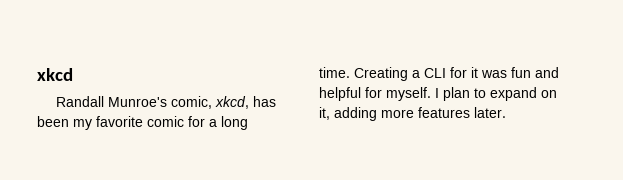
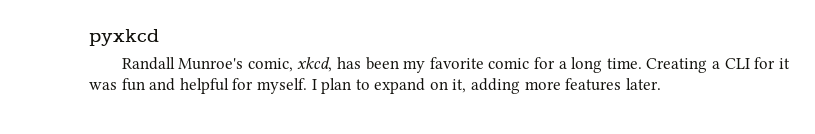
- xkcd
+ pyxkcd

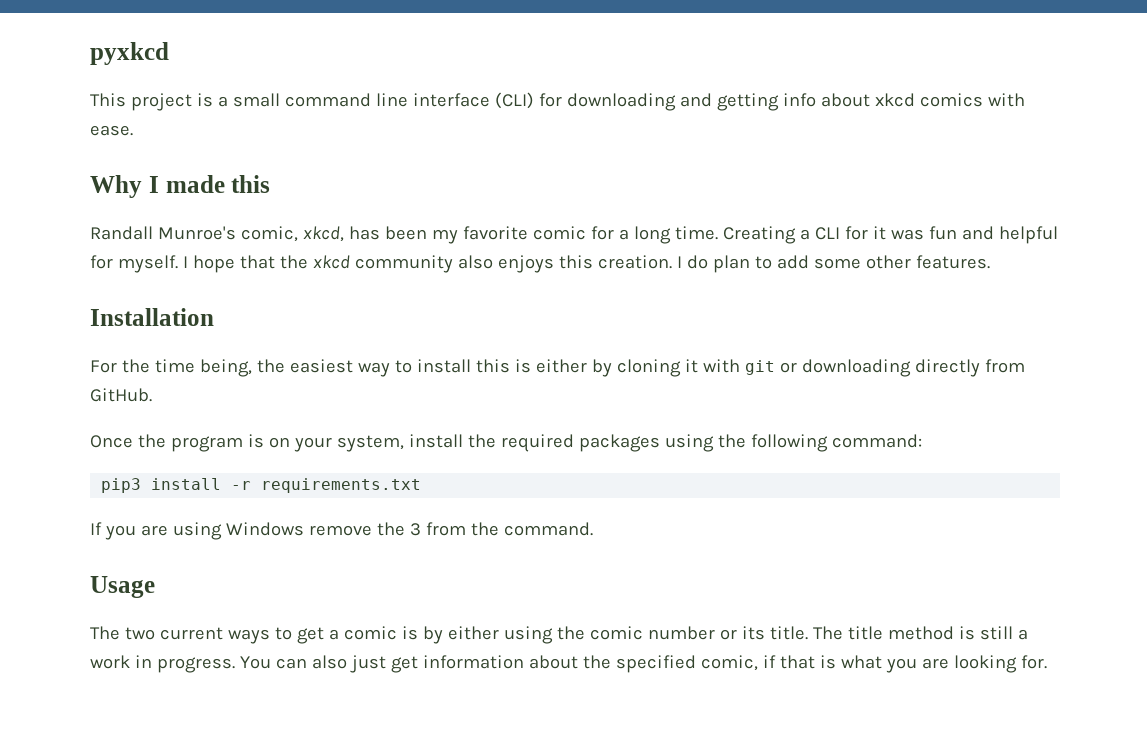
+ This project is a small command line interface (CLI) for downloading and getting info about xkcd comics with ease.
+ Why I made this
- I plan to expand on it, adding more features later.
+ I hope that the xkcd community also enjoys this creation. I do plan to add some other features.
+ Installation
+ For the time being, the easiest way to install this is either by cloning it with git or downloading directly from GitHub.
+ Once the program is on your system, install the required packages using the following command:
+ pip3 install -r requirements.txt
+ If you are using Windows remove the 3 from the command.
+ Usage
+ The two current ways to get a comic is by either using the comic number or its title. The title method is still a work in progress. You can also just get information about the specified comic, if that is what you are looking for.

